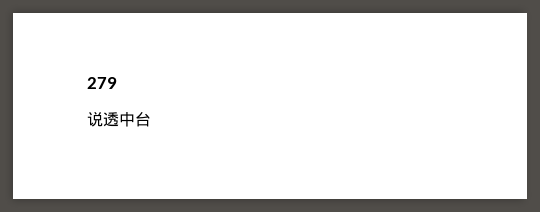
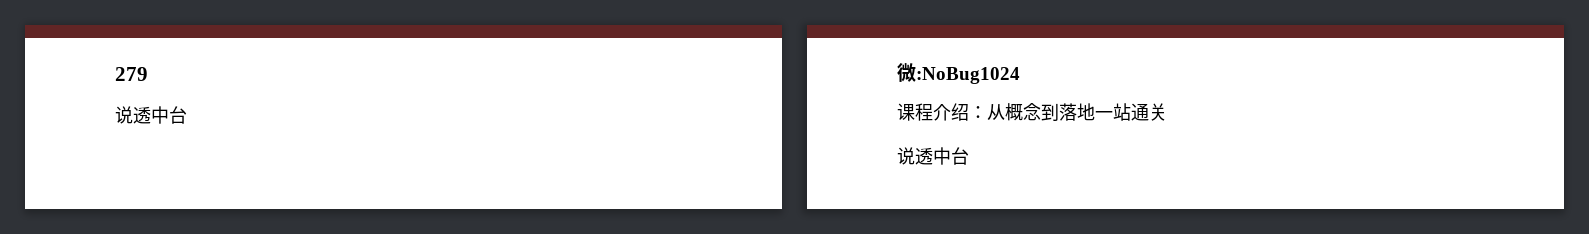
+ 微:NoBug1024
+ 课程介绍：从概念到落地一站通关
+ 说透中台

